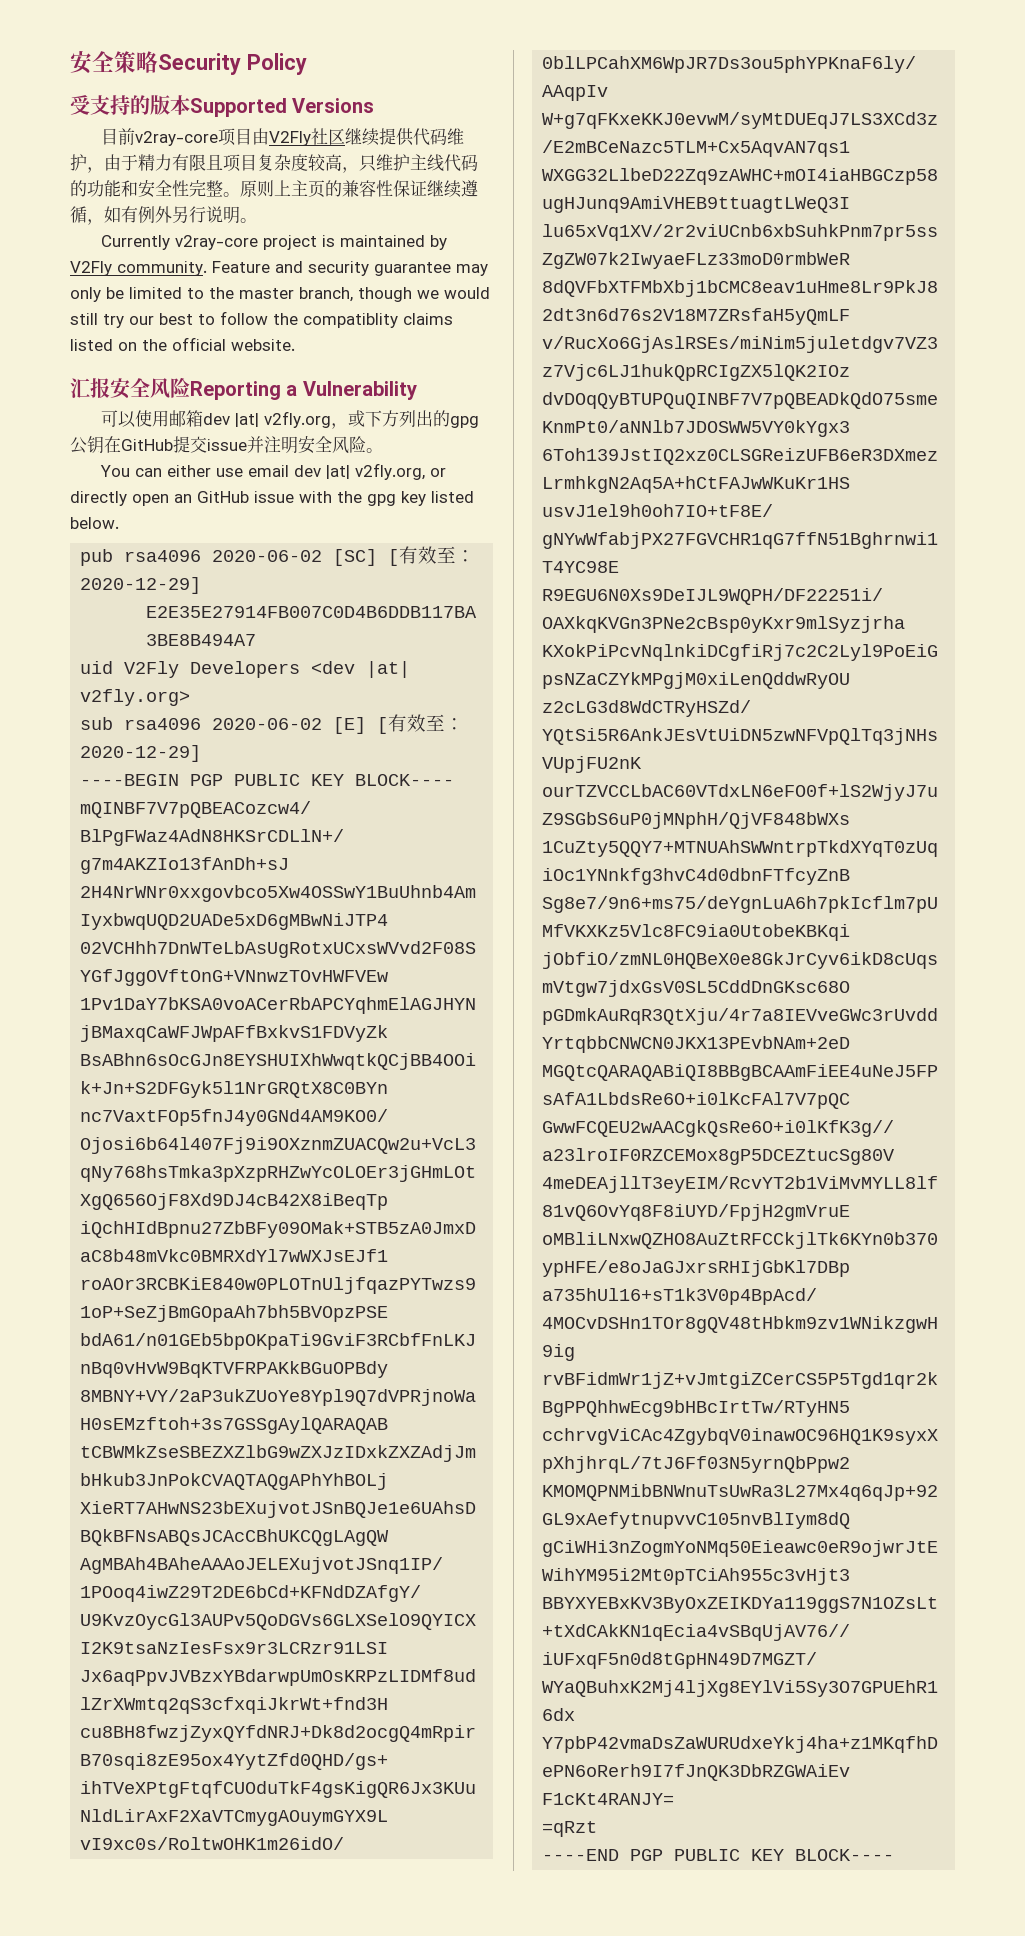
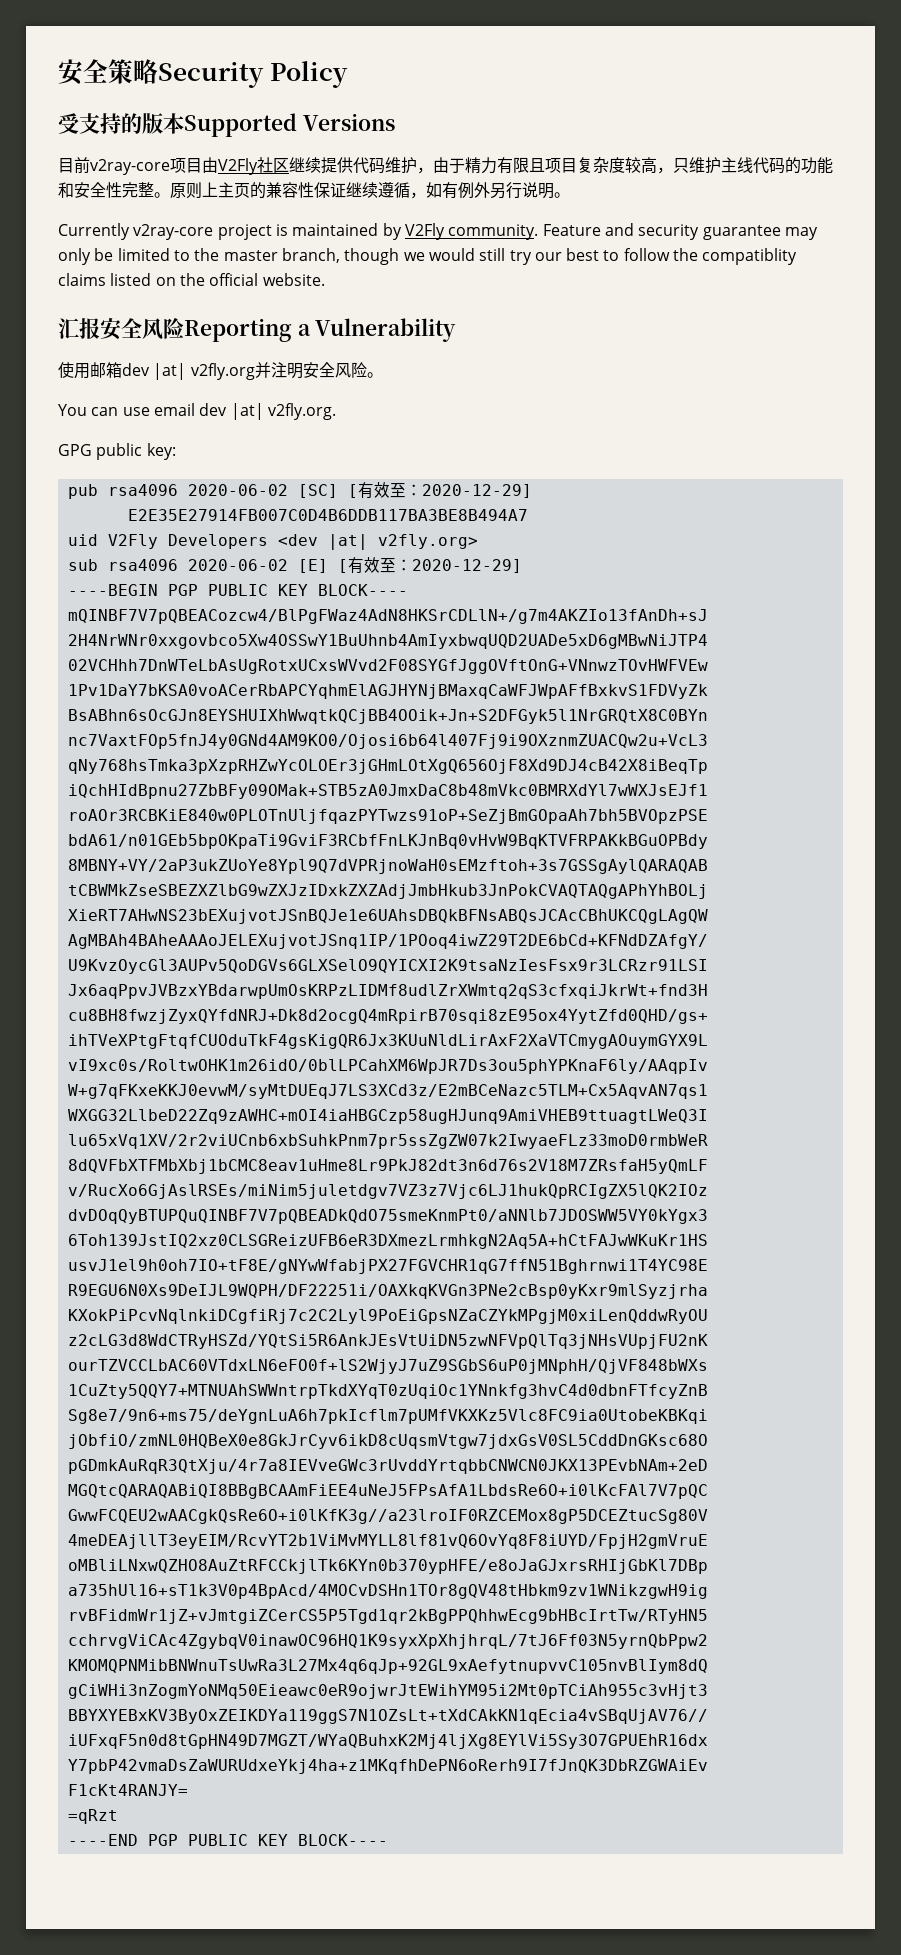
- 可以使用邮箱dev |at| v2fly.org，或下方列出的gpg公钥在GitHub提交issue并注明安全风险。
+ 使用邮箱dev |at| v2fly.org并注明安全风险。
- You can either use email dev |at| v2fly.org, or directly open an GitHub issue with the gpg key listed below.
+ You can use email dev |at| v2fly.org.
+ GPG public key:

